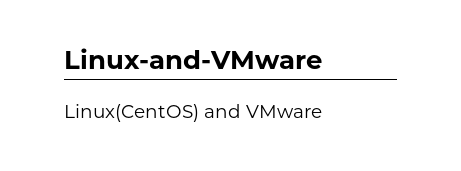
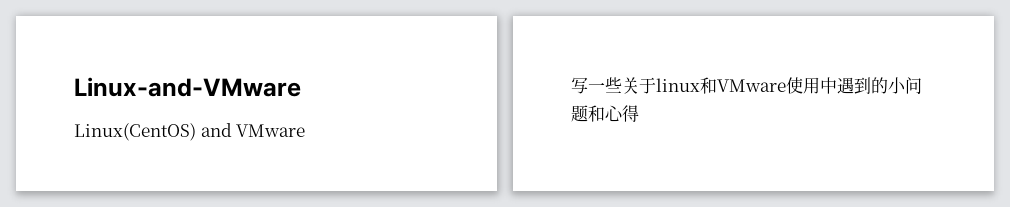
+ 写一些关于linux和VMware使用中遇到的小问题和心得

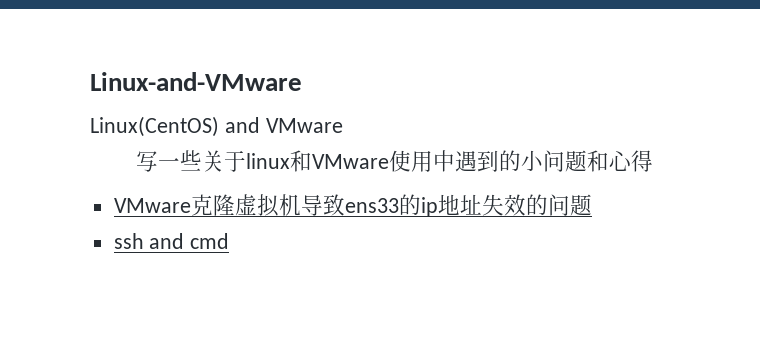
+ VMware克隆虚拟机导致ens33的ip地址失效的问题
+ ssh and cmd

